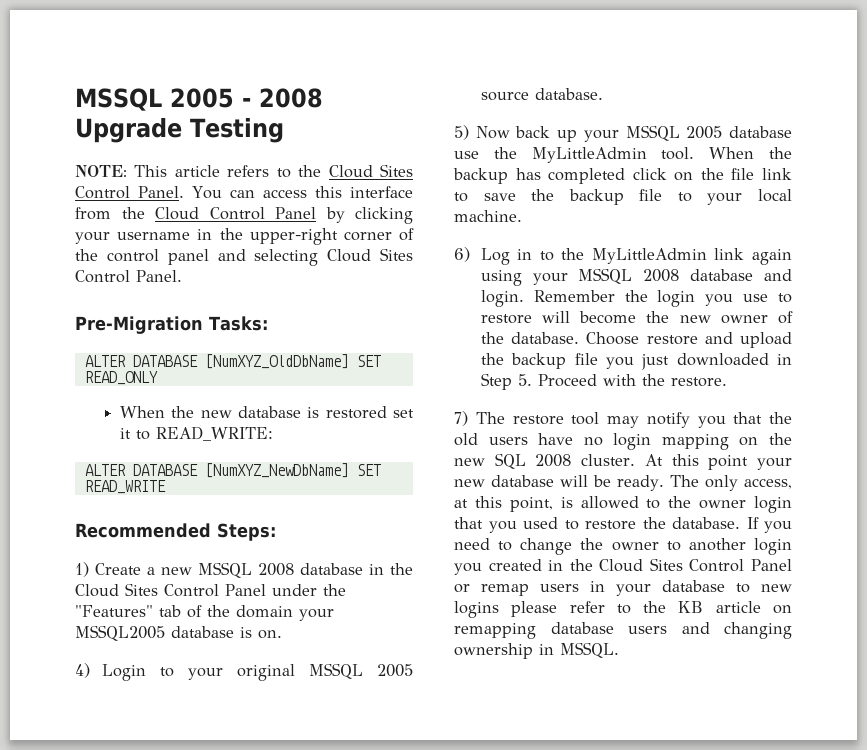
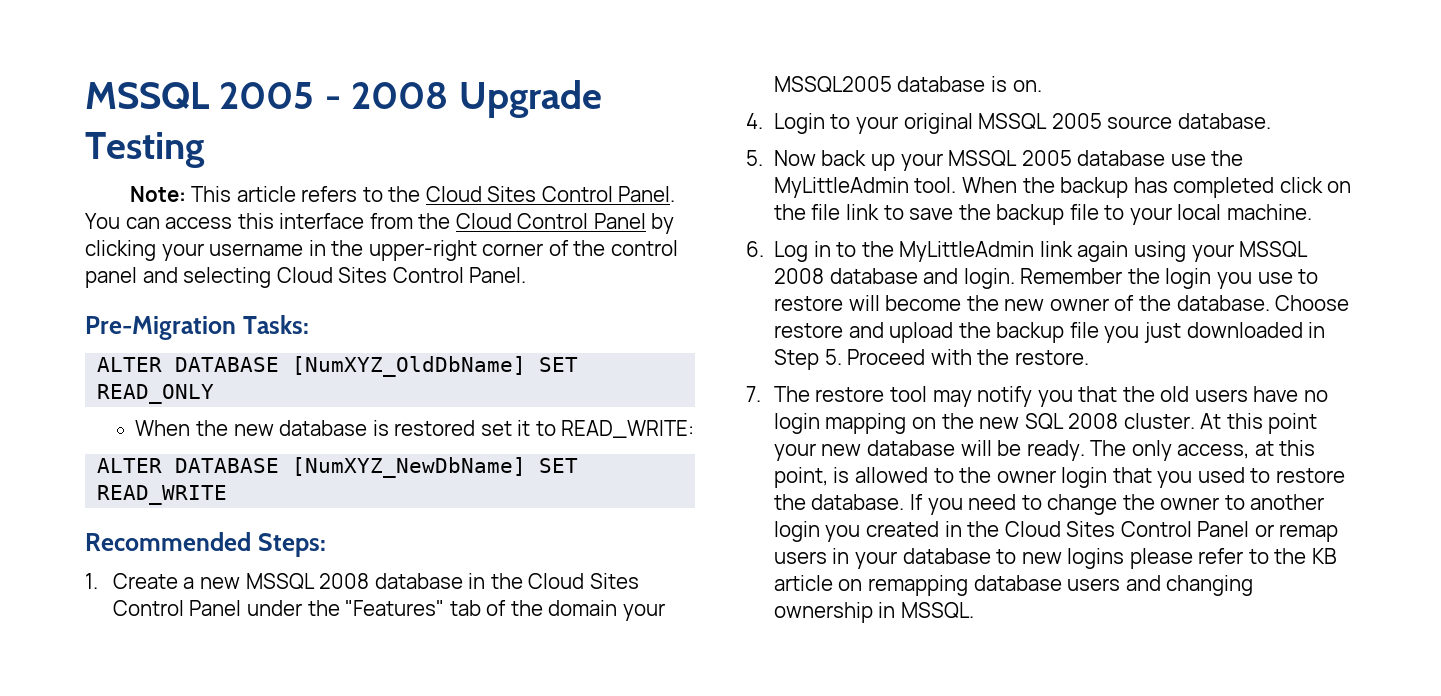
- NOTE: This article refers to the Cloud Sites Control Panel.
+ Note: This article refers to the Cloud Sites Control Panel.
- 1) Create a new MSSQL 2008 database in the Cloud Sites Control Panel under the "Features" tab of the domain your MSSQL2005 database is on.
+ 1. Create a new MSSQL 2008 database in the Cloud Sites Control Panel under the "Features" tab of the domain your MSSQL2005 database is on.
- 4) Login to your original MSSQL 2005 source database.
+ 4. Login to your original MSSQL 2005 source database.
- 5) Now back up your MSSQL 2005 database use the MyLittleAdmin tool.
+ 5. Now back up your MSSQL 2005 database use the MyLittleAdmin tool.
- 6) Log in to the MyLittleAdmin link again using your MSSQL 2008 database and login.
+ 6. Log in to the MyLittleAdmin link again using your MSSQL 2008 database and login.
- 7) The restore tool may notify you that the old users have no login mapping on the new SQL 2008 cluster.
+ 7. The restore tool may notify you that the old users have no login mapping on the new SQL 2008 cluster.

